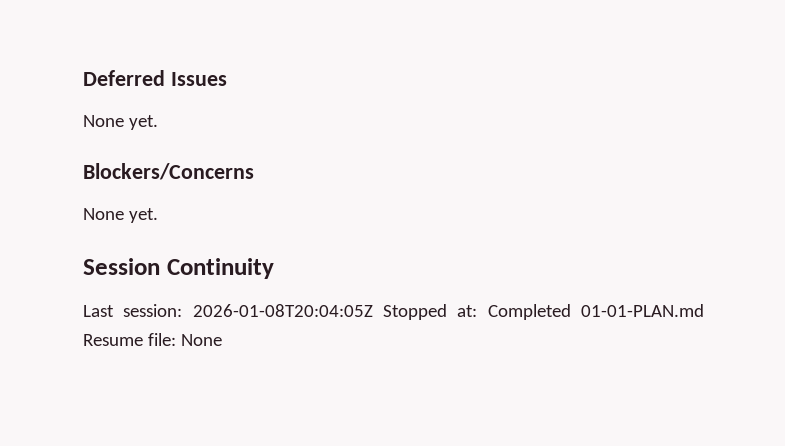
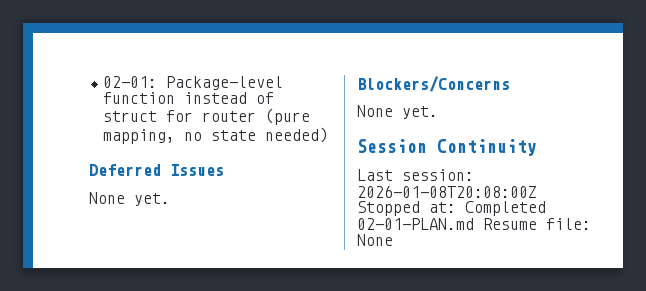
+ 02-01: Package-level function instead of struct for router (pure mapping, no state needed)
- Last session: 2026-01-08T20:04:05Z Stopped at: Completed 01-01-PLAN.md Resume file: None
+ Last session: 2026-01-08T20:08:00Z Stopped at: Completed 02-01-PLAN.md Resume file: None

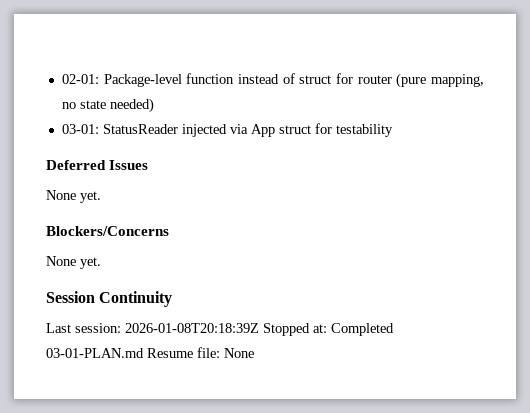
+ 03-01: StatusReader injected via App struct for testability
- Last session: 2026-01-08T20:08:00Z Stopped at: Completed 02-01-PLAN.md Resume file: None
+ Last session: 2026-01-08T20:18:39Z Stopped at: Completed 03-01-PLAN.md Resume file: None

